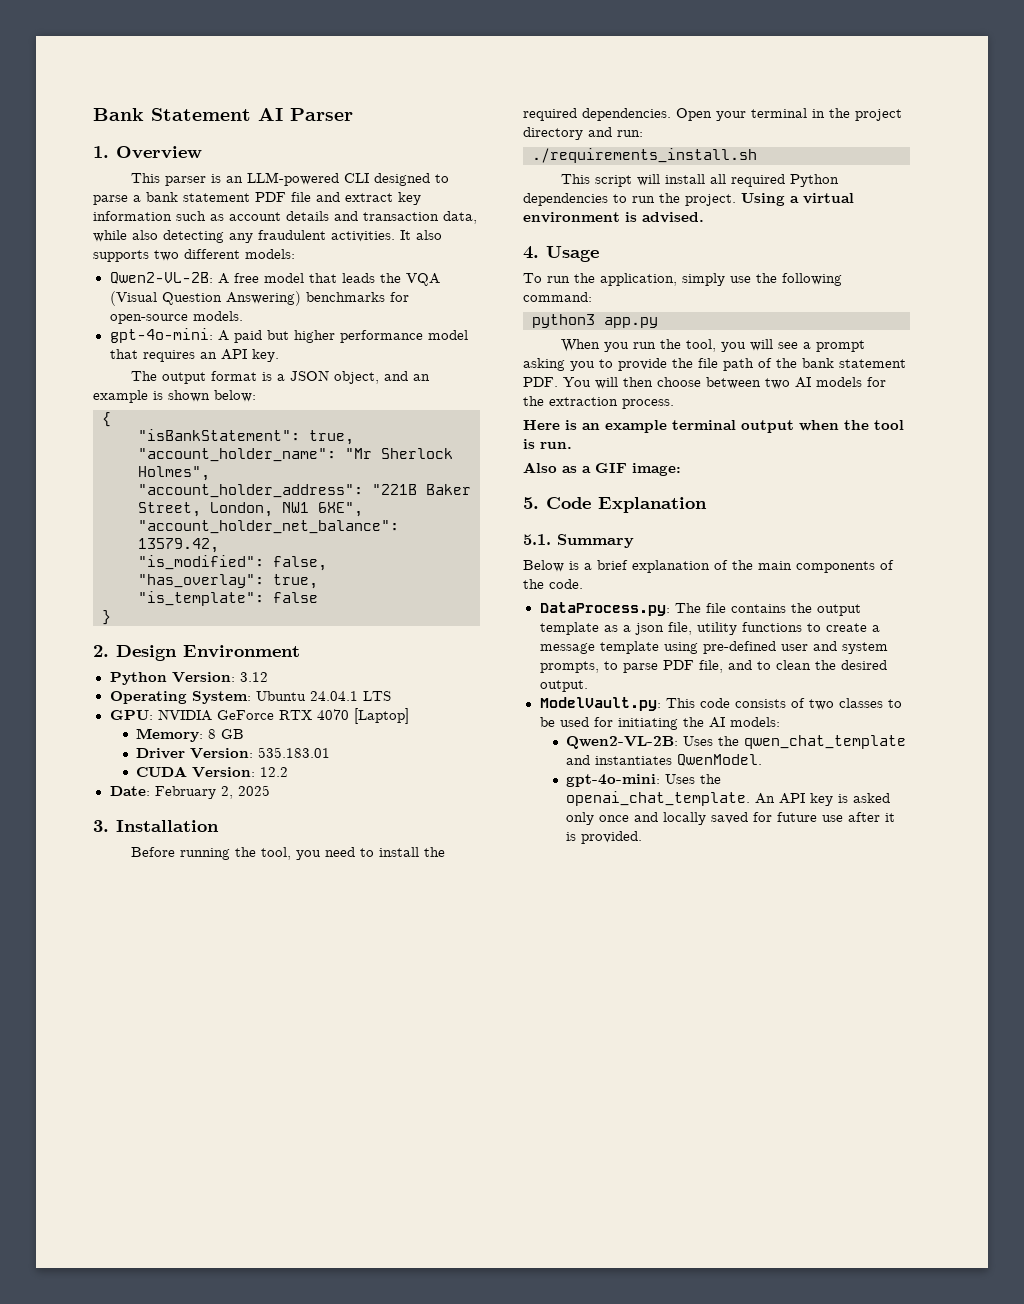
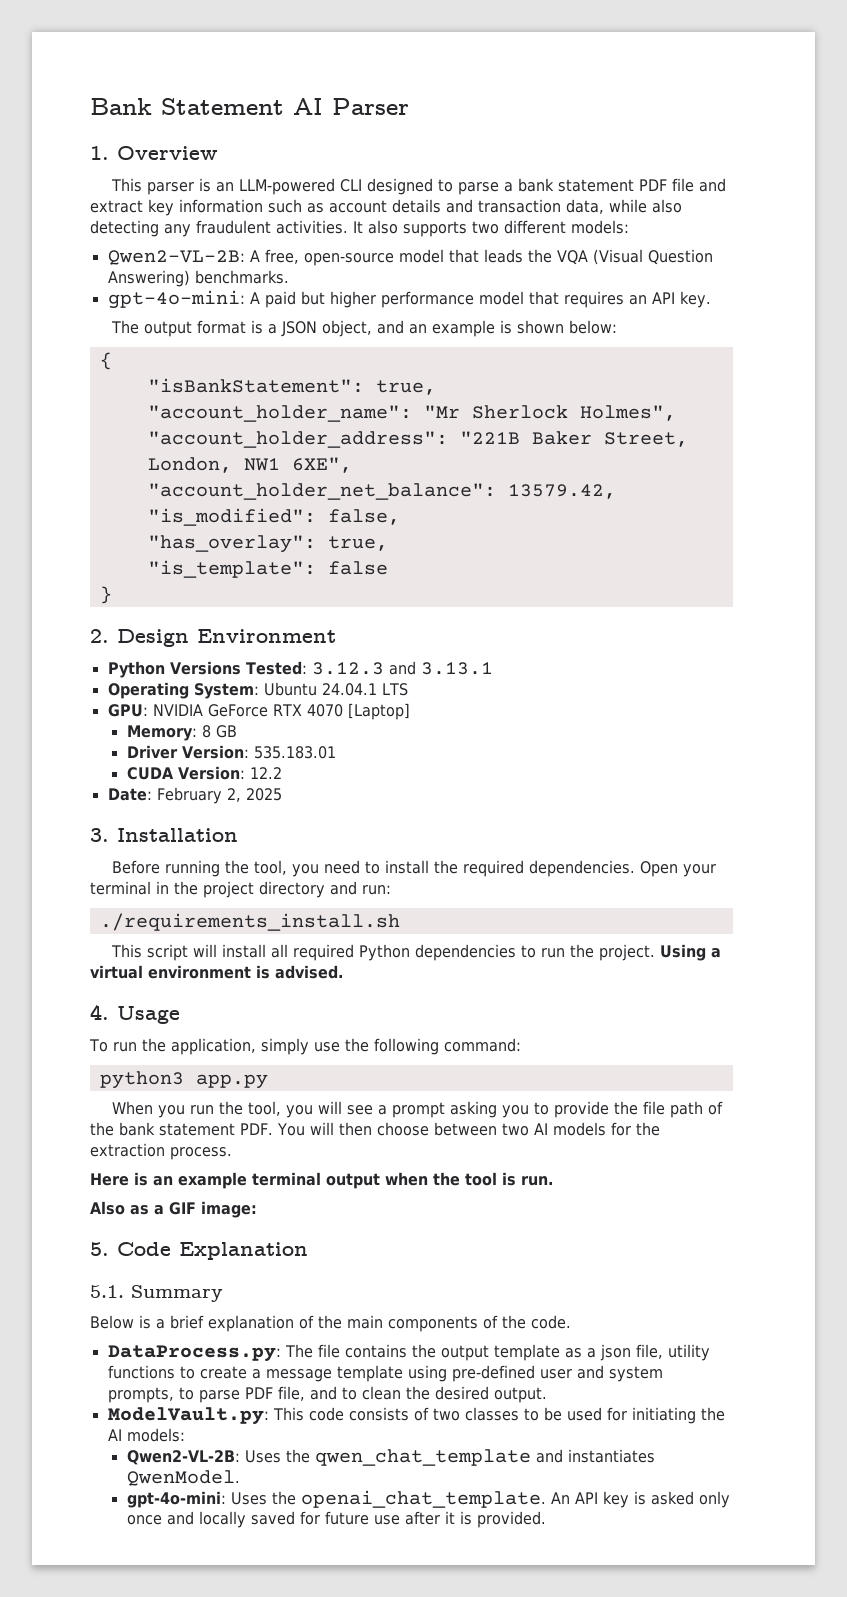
- Qwen2-VL-2B: A free model that leads the VQA (Visual Question Answering) benchmarks for open-source models.
+ Qwen2-VL-2B: A free, open-source model that leads the VQA (Visual Question Answering) benchmarks.
- Python Version: 3.12
+ Python Versions Tested: 3.12.3 and 3.13.1

